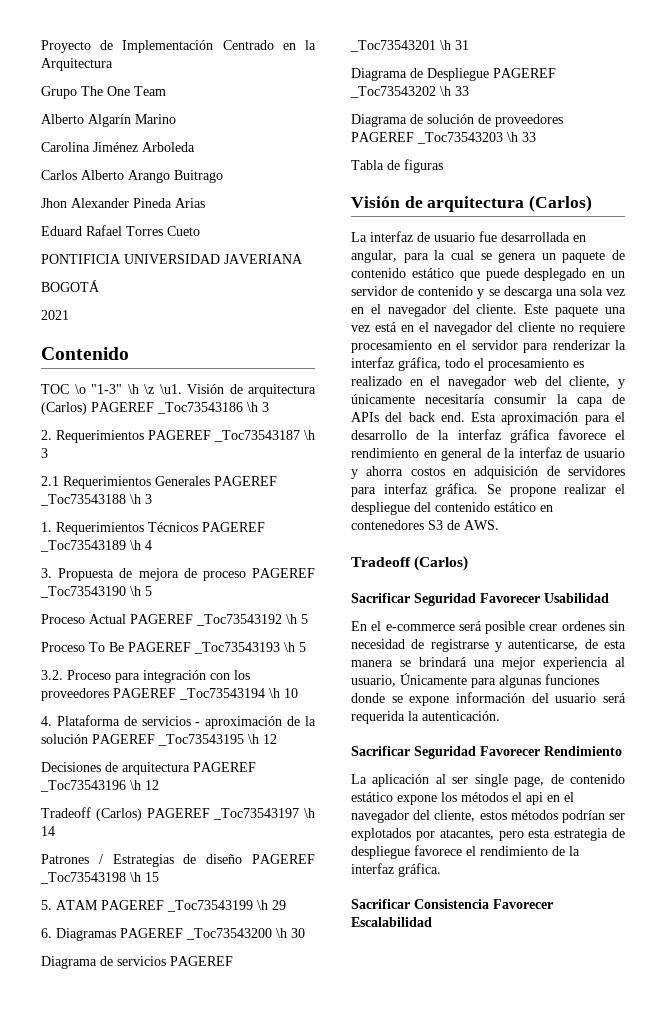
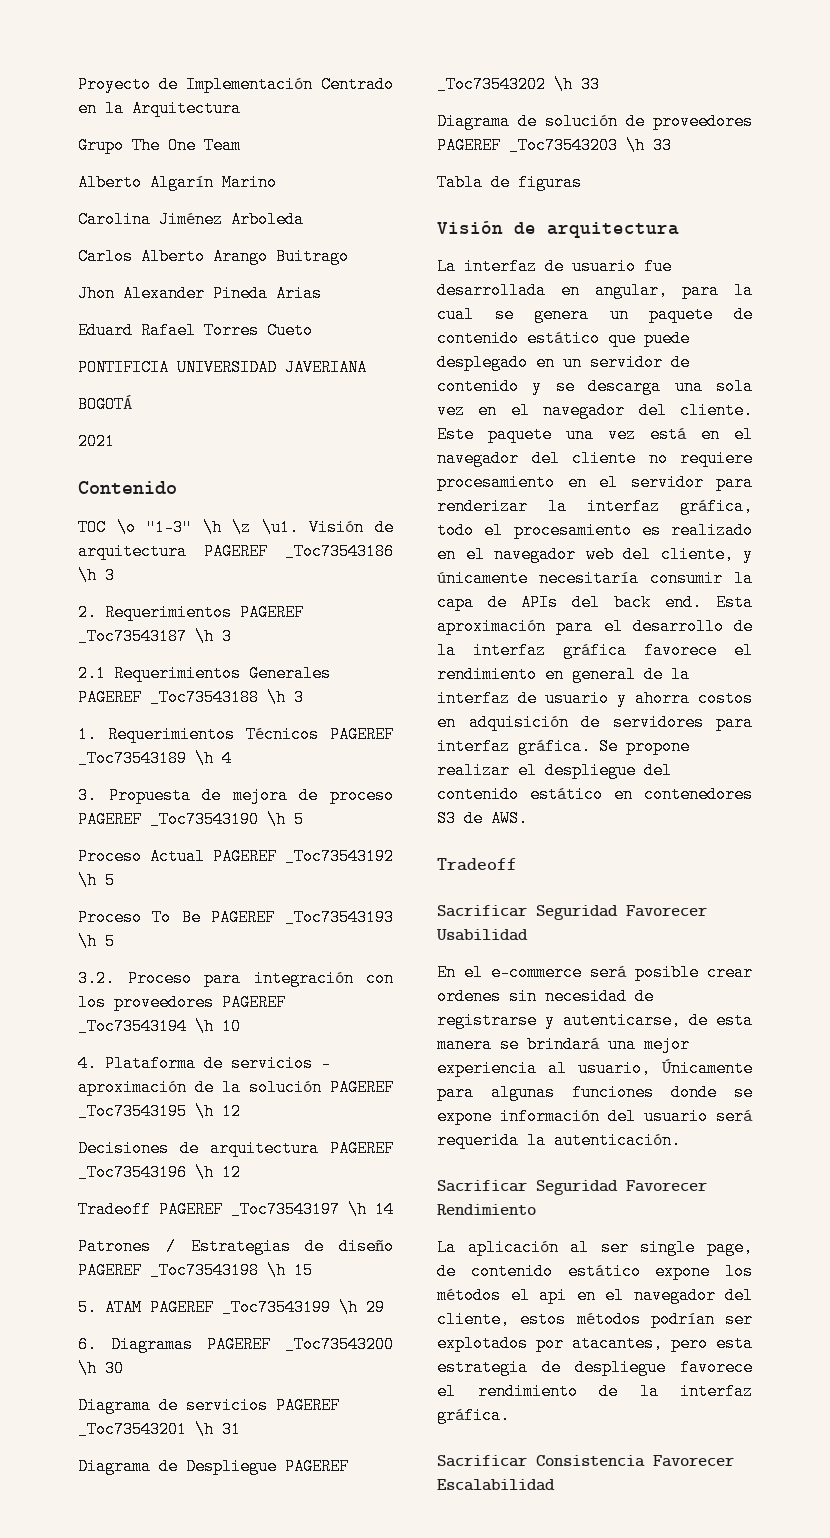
- Visión de arquitectura (Carlos) PAGEREF _Toc73543186 \h 3
+ Visión de arquitectura PAGEREF _Toc73543186 \h 3
- Tradeoff (Carlos) PAGEREF _Toc73543197 \h 14
+ Tradeoff PAGEREF _Toc73543197 \h 14
  Tabla de figuras
- Visión de arquitectura (Carlos)
+ Visión de arquitectura
  Se propone realizar el despliegue del contenido estático en contenedores S3 de AWS.
- Tradeoff (Carlos)
+ Tradeoff

